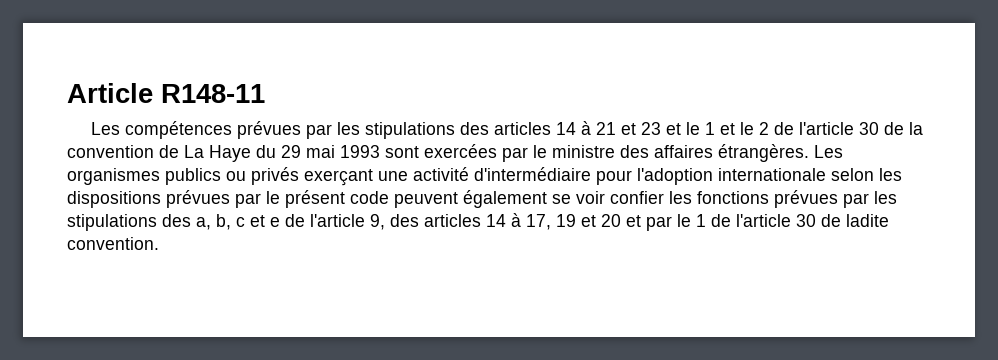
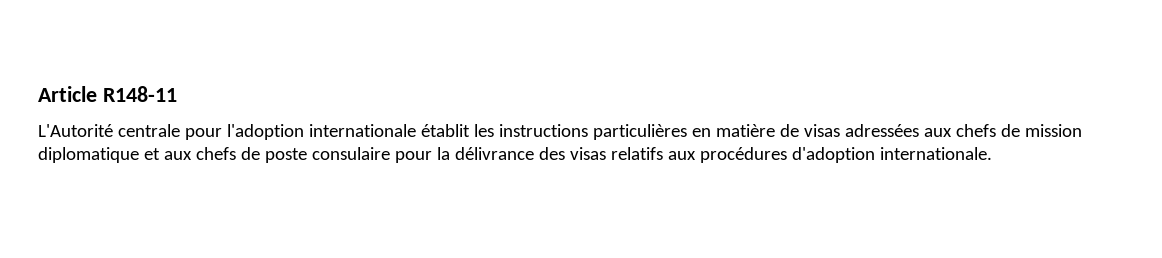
- Les compétences prévues par les stipulations des articles 14 à 21 et 23 et le 1 et le 2 de l'article 30 de la convention de La Haye du 29 mai 1993 sont exercées par le ministre des affaires étrangères. Les organismes publics ou privés exerçant une activité d'intermédiaire pour l'adoption internationale selon les dispositions prévues par le présent code peuvent également se voir confier les fonctions prévues par les stipulations des a, b, c et e de l'article 9, des articles 14 à 17, 19 et 20 et par le 1 de l'article 30 de ladite convention.
+ L'Autorité centrale pour l'adoption internationale établit les instructions particulières en matière de visas adressées aux chefs de mission diplomatique et aux chefs de poste consulaire pour la délivrance des visas relatifs aux procédures d'adoption internationale.

